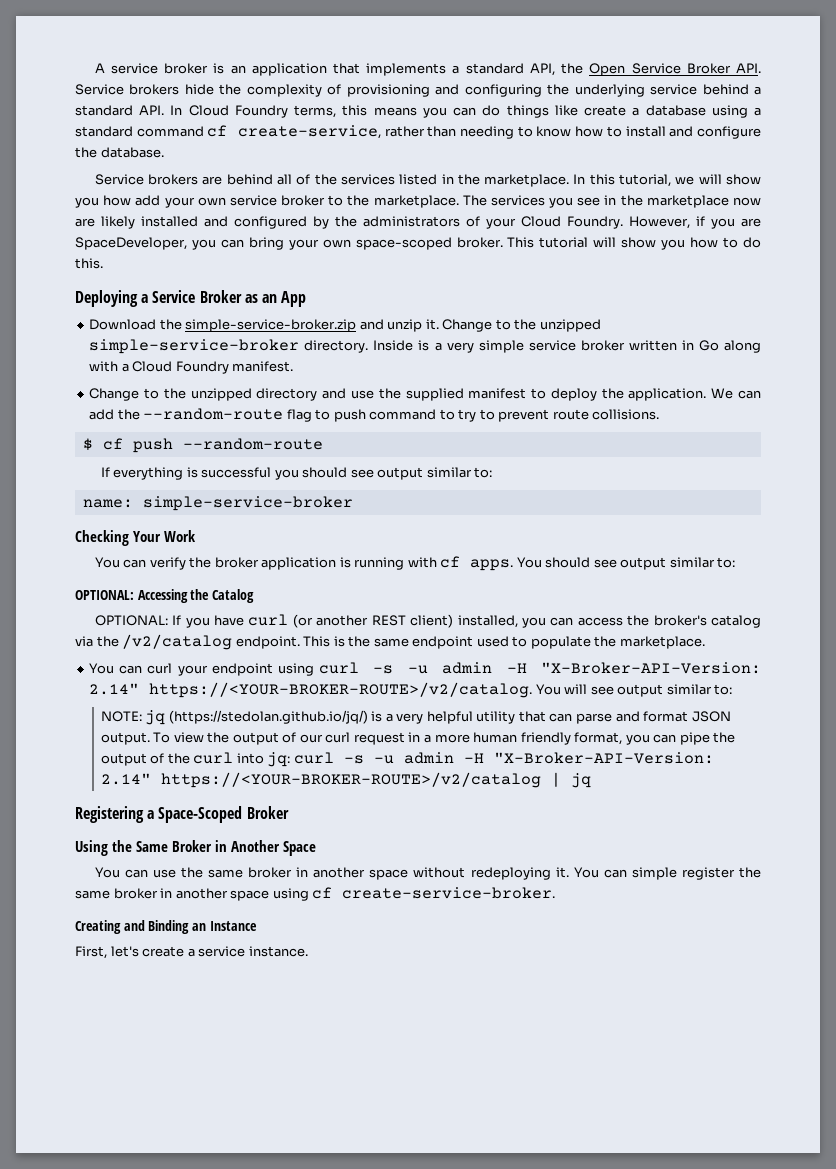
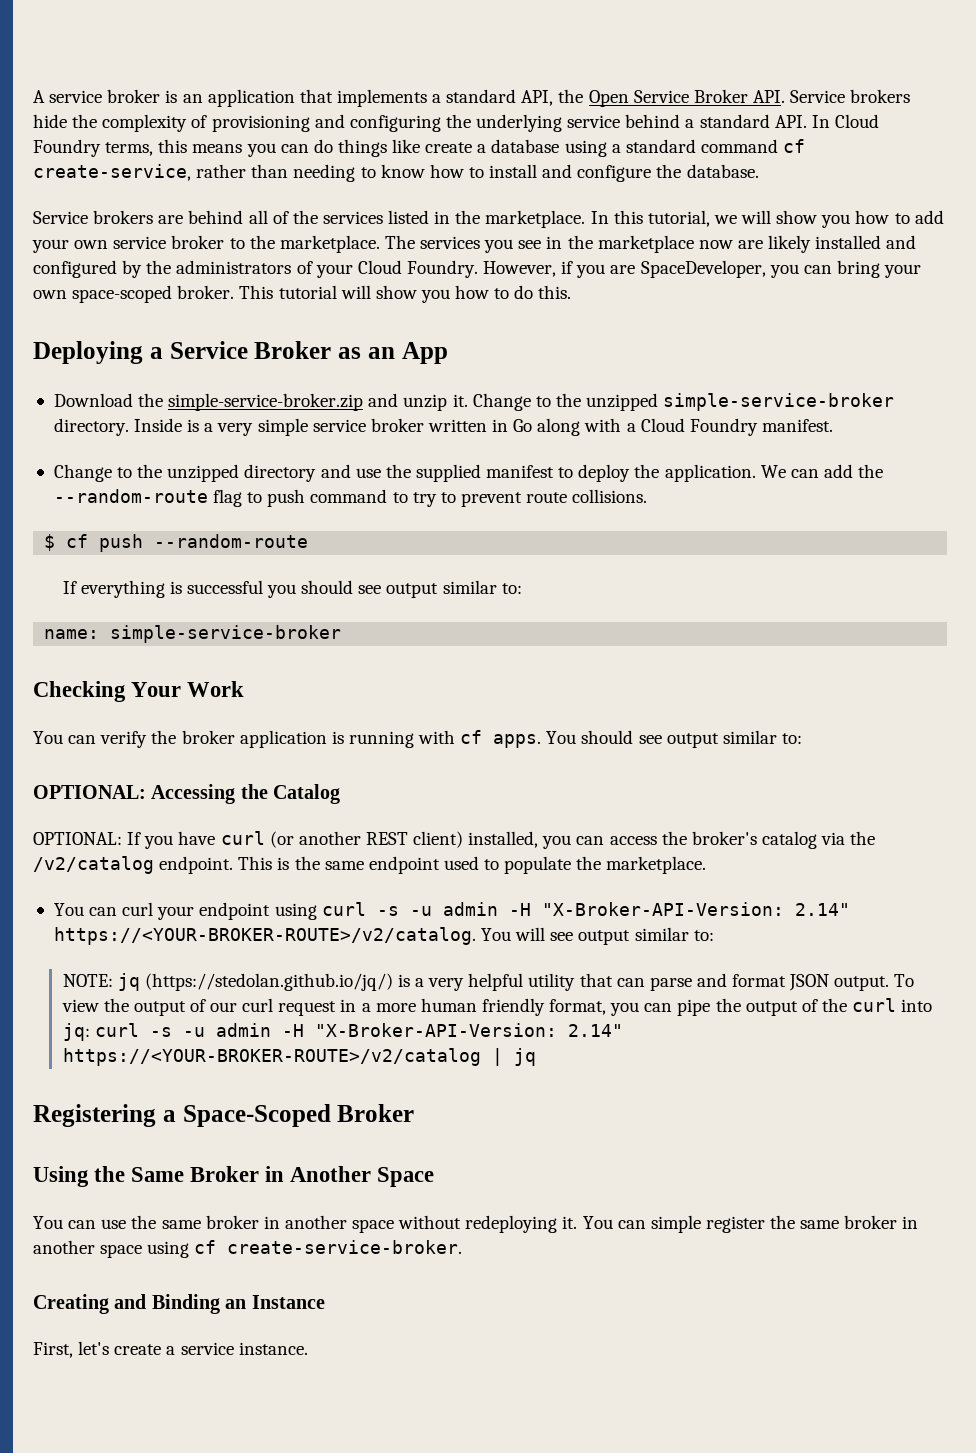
- In this tutorial, we will show you how add your own service broker to the marketplace.
+ In this tutorial, we will show you how to add your own service broker to the marketplace.

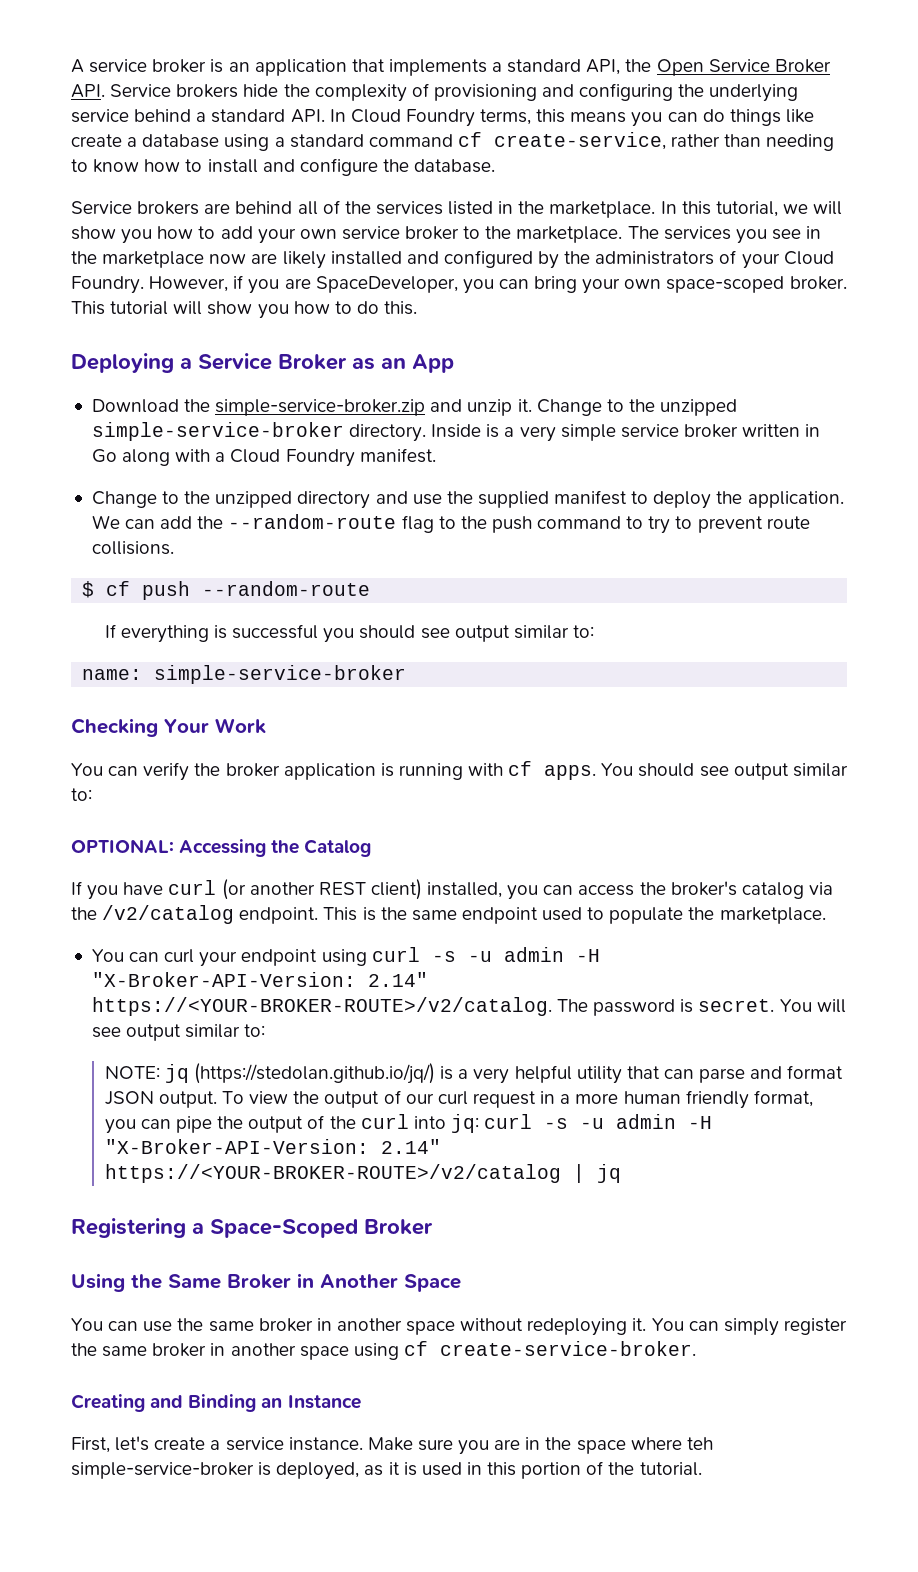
- We can add the --random-route flag to push command to try to prevent route collisions.
+ We can add the --random-route flag to the push command to try to prevent route collisions.
- OPTIONAL: If you have curl (or another REST client) installed, you can access the broker's catalog via the /v2/catalog endpoint.
+ If you have curl (or another REST client) installed, you can access the broker's catalog via the /v2/catalog endpoint.
+ The password is secret.
- You can simple register the same broker in another space using cf create-service-broker.
+ You can simply register the same broker in another space using cf create-service-broker.
+ Make sure you are in the space where teh simple-service-broker is deployed, as it is used in this portion of the tutorial.

